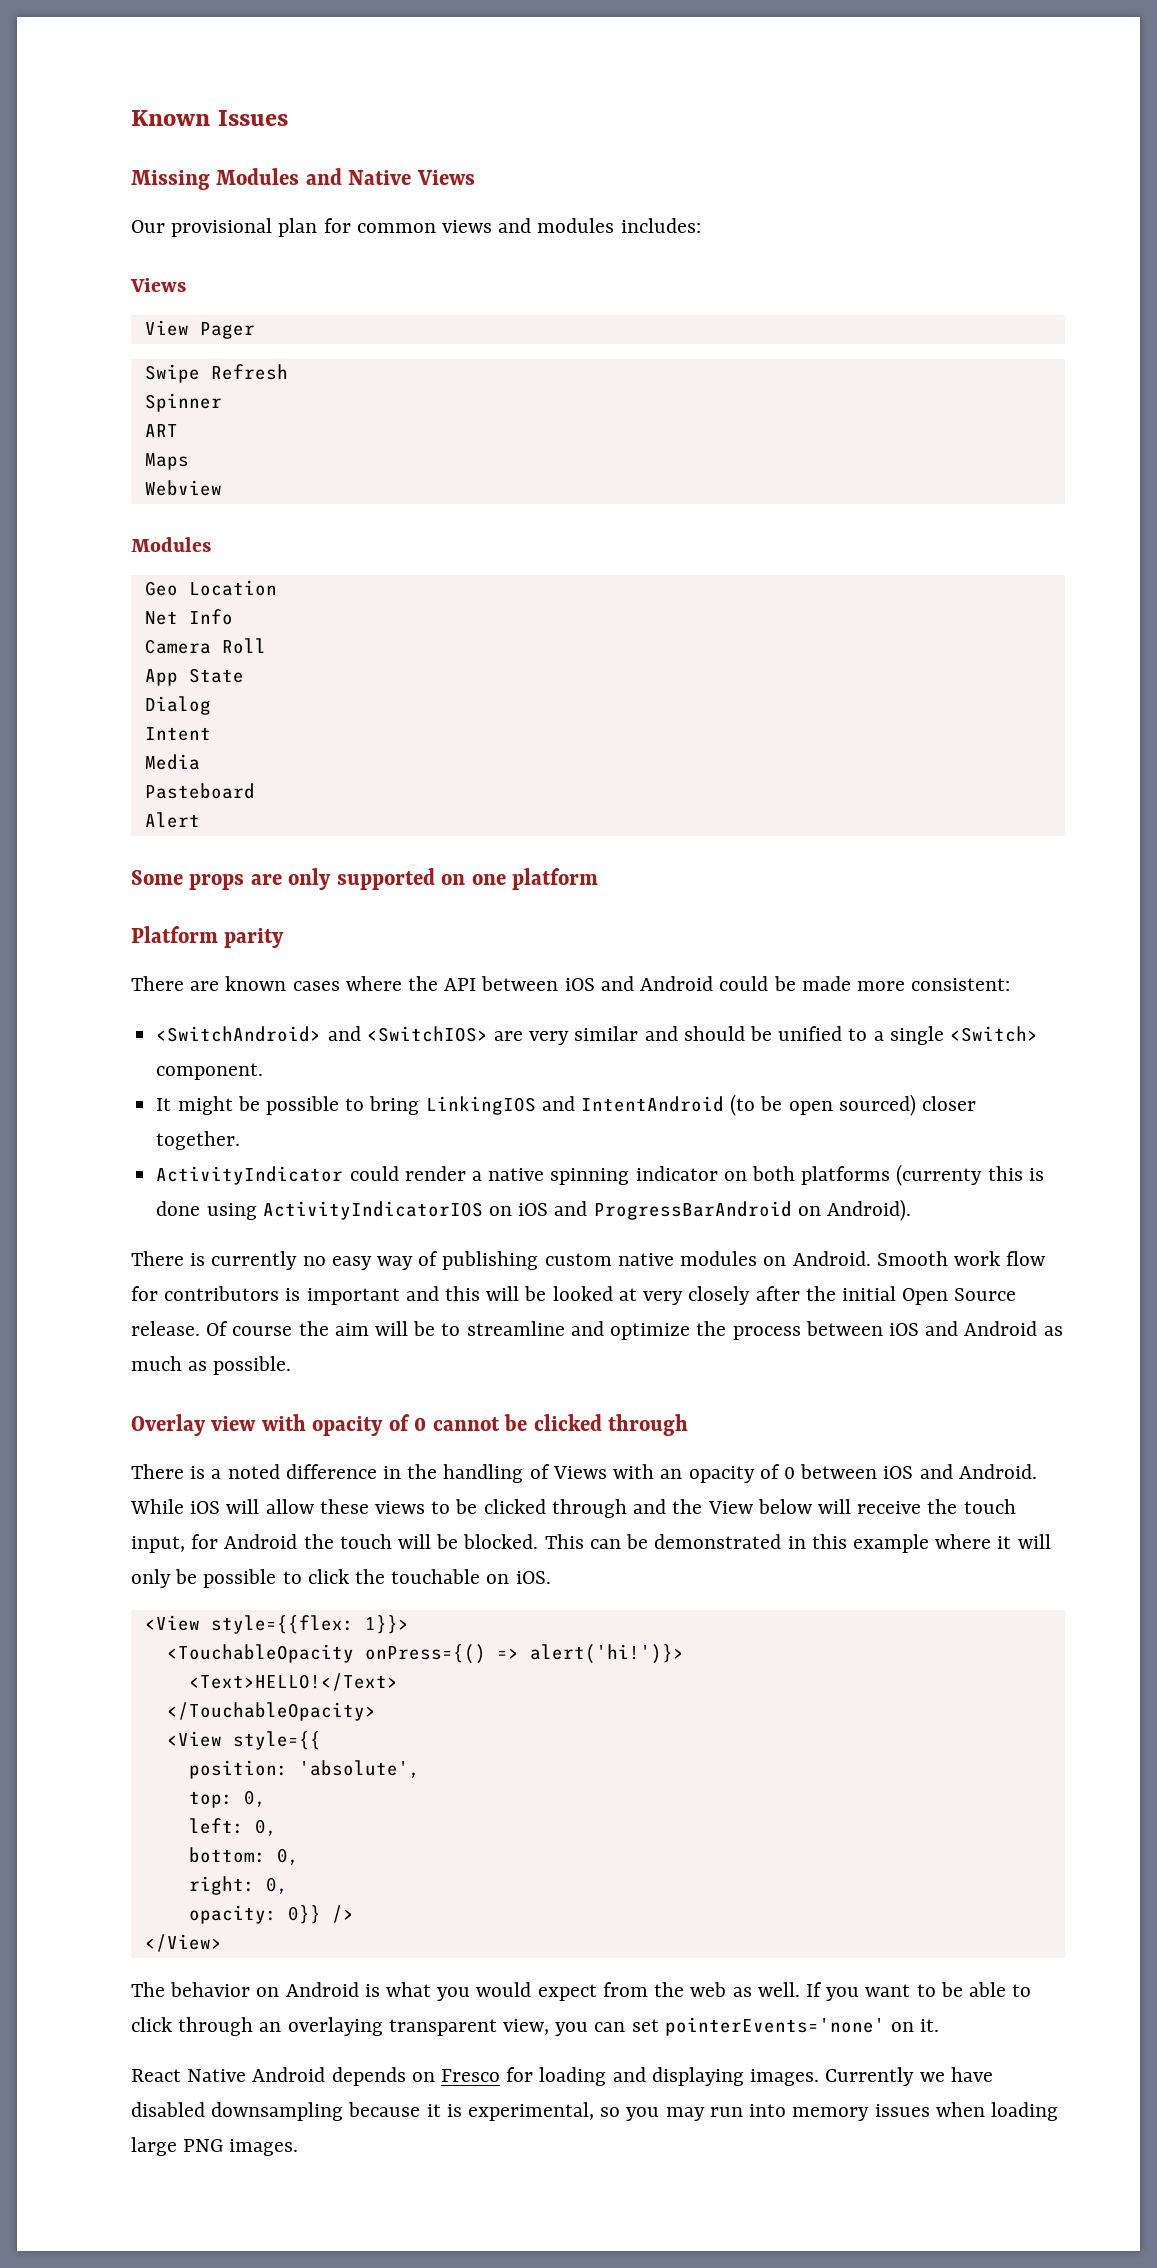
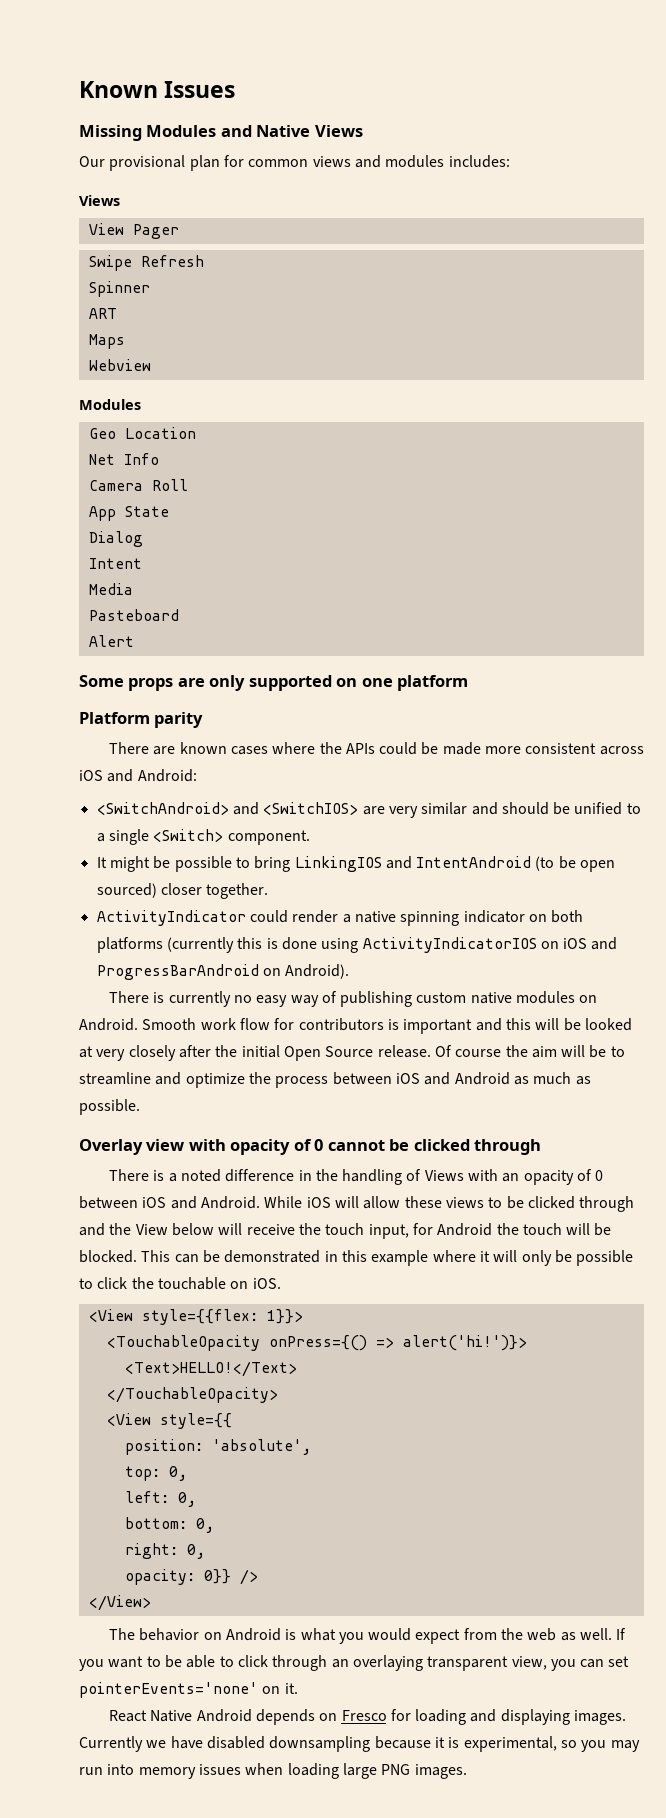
- There are known cases where the API between iOS and Android could be made more consistent:
+ There are known cases where the APIs could be made more consistent across iOS and Android:
- ActivityIndicator could render a native spinning indicator on both platforms (currenty this is done using ActivityIndicatorIOS on iOS and ProgressBarAndroid on Android).
+ ActivityIndicator could render a native spinning indicator on both platforms (currently this is done using ActivityIndicatorIOS on iOS and ProgressBarAndroid on Android).

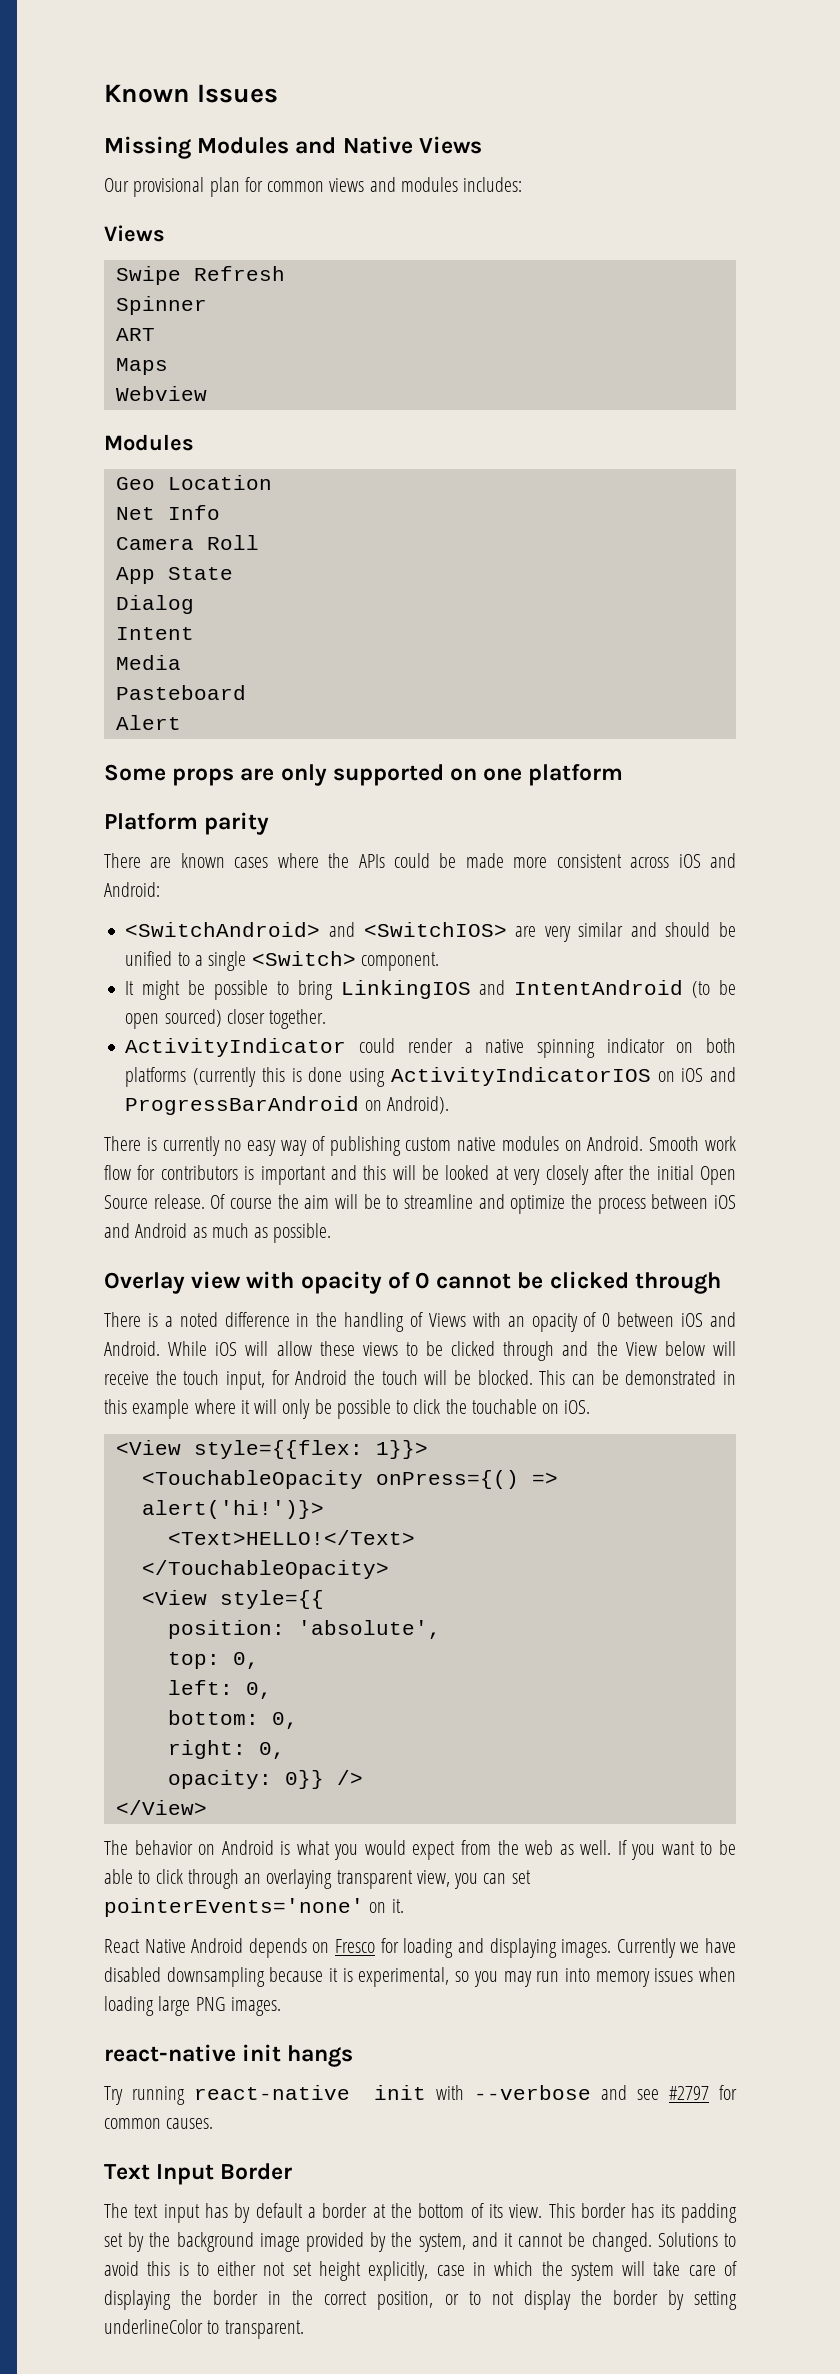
- View Pager
+ react-native init hangs
+ Try running react-native init with --verbose and see #2797 for common causes.
+ Text Input Border
+ The text input has by default a border at the bottom of its view. This border has its padding set by the background image provided by the system, and it cannot be changed. Solutions to avoid this is to either not set height explicitly, case in which the system will take care of displaying the border in the correct position, or to not display the border by setting underlineColor to transparent.

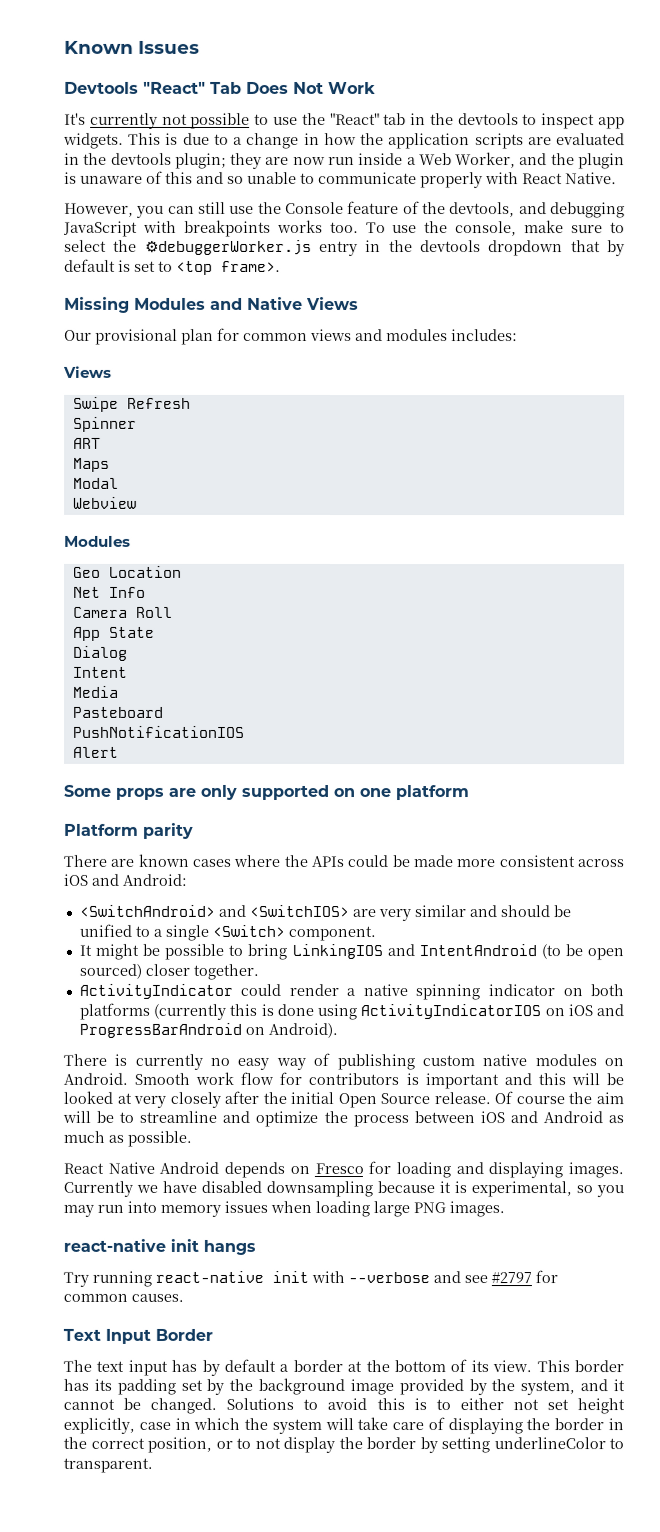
+ Devtools "React" Tab Does Not Work
+ It's currently not possible to use the "React" tab in the devtools to inspect app widgets. This is due to a change in how the application scripts are evaluated in the devtools plugin; they are now run inside a Web Worker, and the plugin is unaware of this and so unable to communicate properly with React Native.
+ However, you can still use the Console feature of the devtools, and debugging JavaScript with breakpoints works too. To use the console, make sure to select the ⚙debuggerWorker.js entry in the devtools dropdown that by default is set to <top frame>.
+ Modal
+ PushNotificationIOS
- Overlay view with opacity of 0 cannot be clicked through
- There is a noted difference in the handling of Views with an opacity of 0 between iOS and Android. While iOS will allow these views to be clicked through and the View below will receive the touch input, for Android the touch will be blocked. This can be demonstrated in this example where it will only be possible to click the touchable on iOS.
- <View style={{flex: 1}}>
- <TouchableOpacity onPress={() => alert('hi!')}>
- <Text>HELLO!</Text>
- </TouchableOpacity>
- <View style={{
- position: 'absolute',
- top: 0,
- left: 0,
- bottom: 0,
- right: 0,
- opacity: 0}} />
- </View>
- The behavior on Android is what you would expect from the web as well. If you want to be able to click through an overlaying transparent view, you can set pointerEvents='none' on it.

